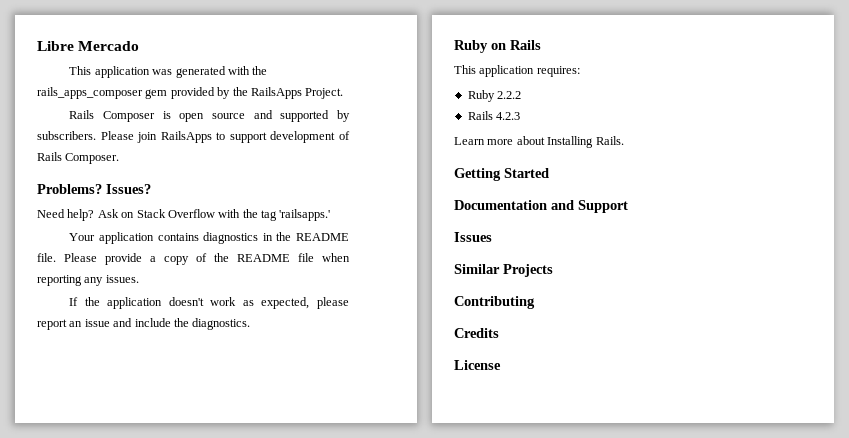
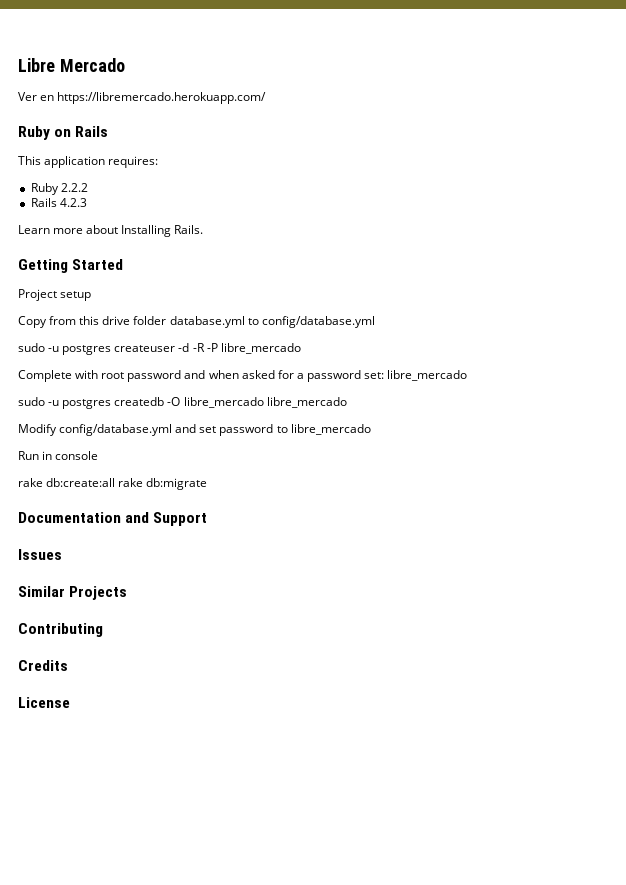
- This application was generated with the rails_apps_composer gem provided by the RailsApps Project.
- Rails Composer is open source and supported by subscribers. Please join RailsApps to support development of Rails Composer.
- Problems? Issues?
- Need help? Ask on Stack Overflow with the tag 'railsapps.'
- Your application contains diagnostics in the README file. Please provide a copy of the README file when reporting any issues.
- If the application doesn't work as expected, please report an issue and include the diagnostics.
+ Ver en https://libremercado.herokuapp.com/
+ Project setup
+ Copy from this drive folder database.yml to config/database.yml
+ sudo -u postgres createuser -d -R -P libre_mercado
+ Complete with root password and when asked for a password set: libre_mercado
+ sudo -u postgres createdb -O libre_mercado libre_mercado
+ Modify config/database.yml and set password to libre_mercado
+ Run in console
+ rake db:create:all rake db:migrate

